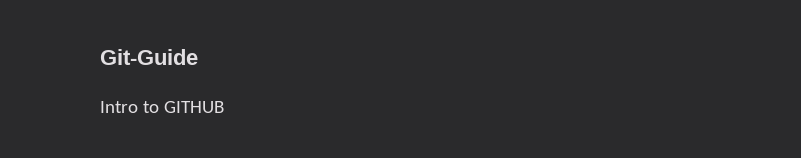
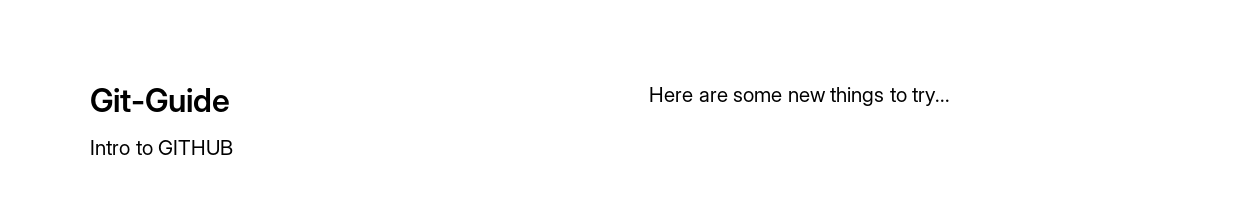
+ Here are some new things to try...

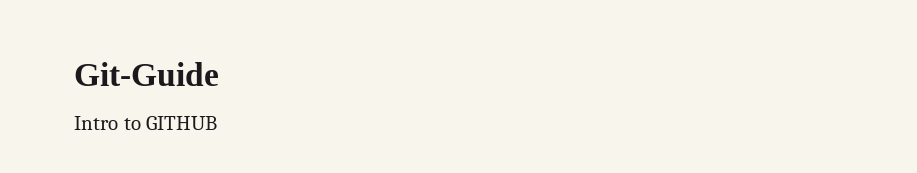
- Here are some new things to try...

